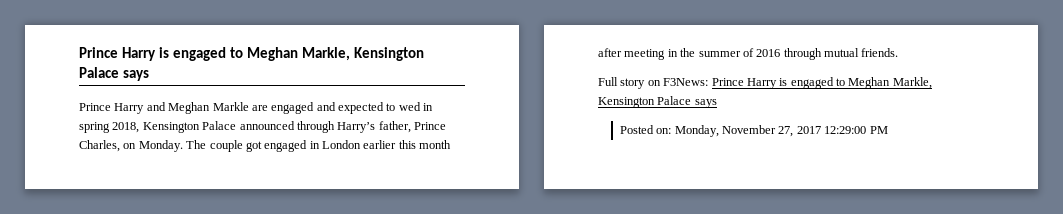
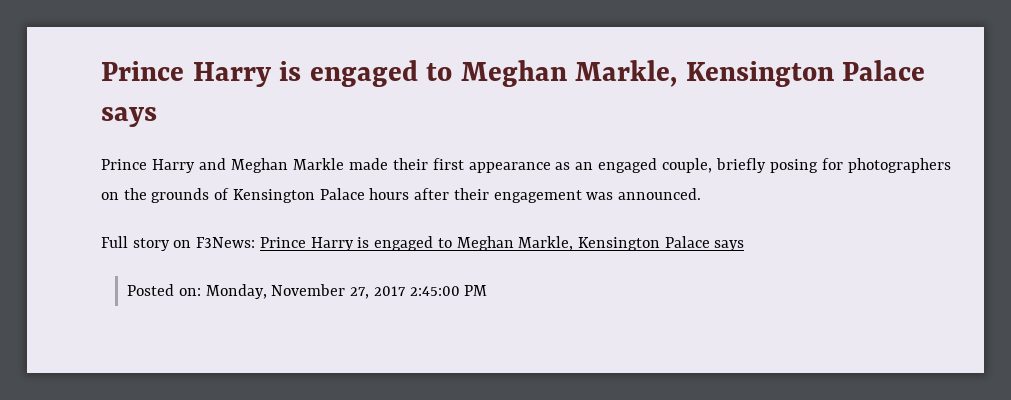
- Prince Harry and Meghan Markle are engaged and expected to wed in spring 2018, Kensington Palace announced through Harry’s father, Prince Charles, on Monday. The couple got engaged in London earlier this month after meeting in the summer of 2016 through mutual friends.
+ Prince Harry and Meghan Markle made their first appearance as an engaged couple, briefly posing for photographers on the grounds of Kensington Palace hours after their engagement was announced.
- Posted on: Monday, November 27, 2017 12:29:00 PM
+ Posted on: Monday, November 27, 2017 2:45:00 PM

